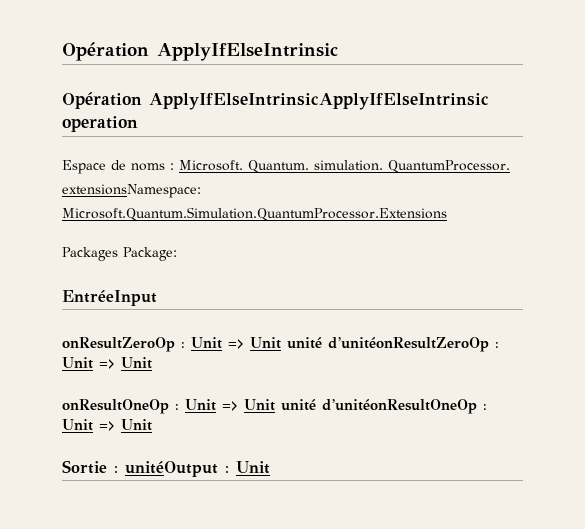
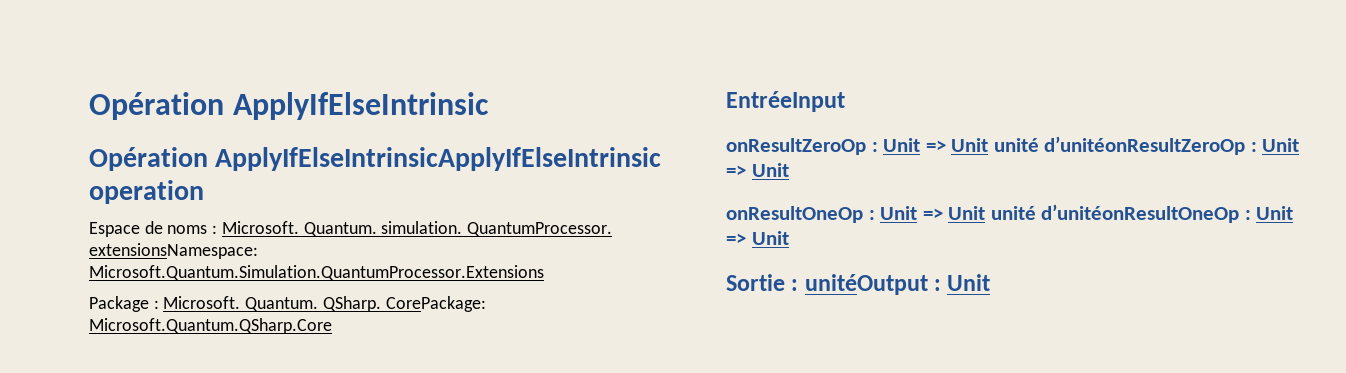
- Packages Package:
+ Package : Microsoft. Quantum. QSharp. CorePackage: Microsoft.Quantum.QSharp.Core

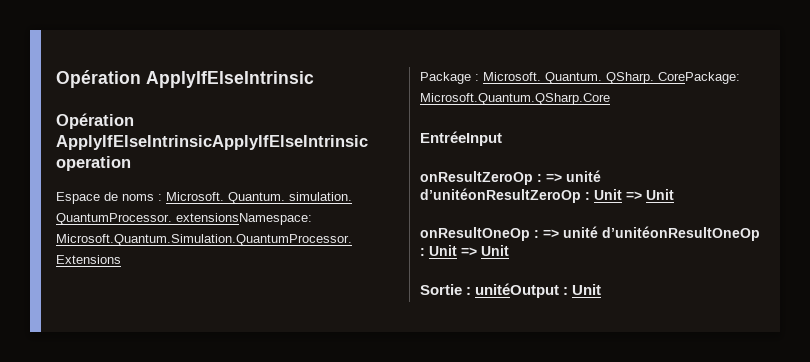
- onResultZeroOp : Unit => Unit unité d’unitéonResultZeroOp : Unit => Unit
+ onResultZeroOp : => unité d’unitéonResultZeroOp : Unit => Unit
- onResultOneOp : Unit => Unit unité d’unitéonResultOneOp : Unit => Unit
+ onResultOneOp : => unité d’unitéonResultOneOp : Unit => Unit

